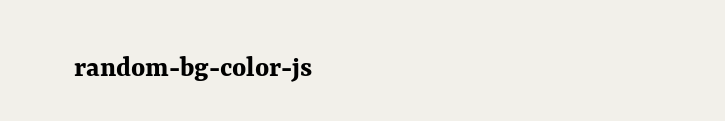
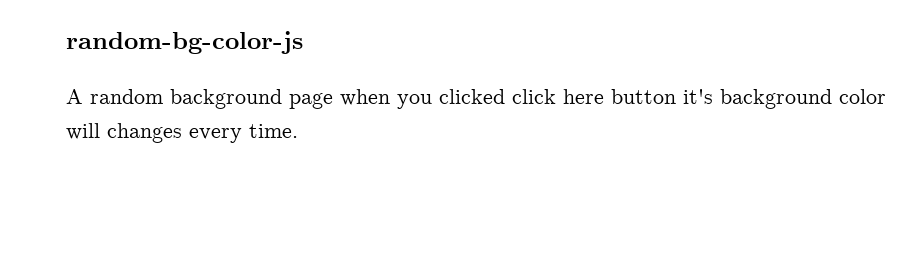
+ A random background page when you clicked click here button it's background color will changes every time.

